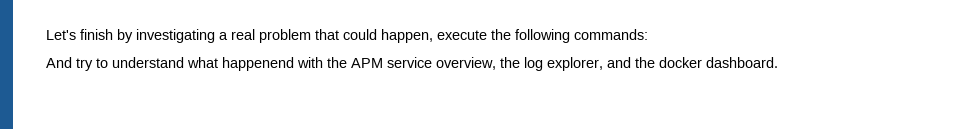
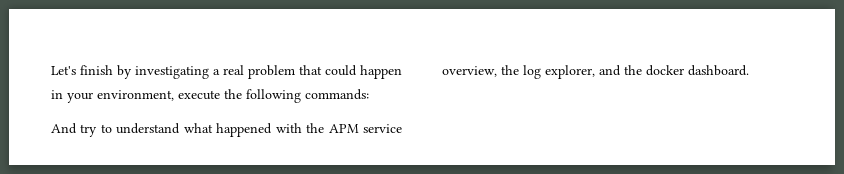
- Let's finish by investigating a real problem that could happen, execute the following commands:
+ Let's finish by investigating a real problem that could happen in your environment, execute the following commands:
- And try to understand what happenend with the APM service overview, the log explorer, and the docker dashboard.
+ And try to understand what happened with the APM service overview, the log explorer, and the docker dashboard.

